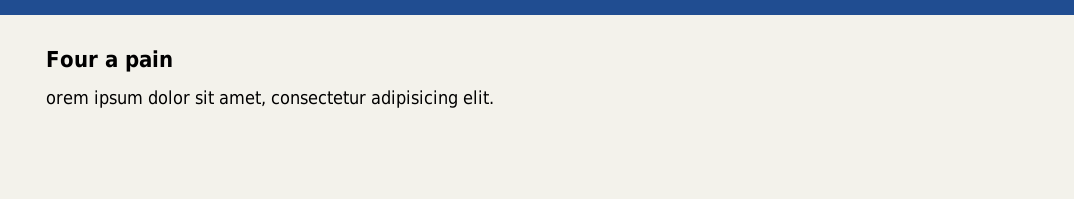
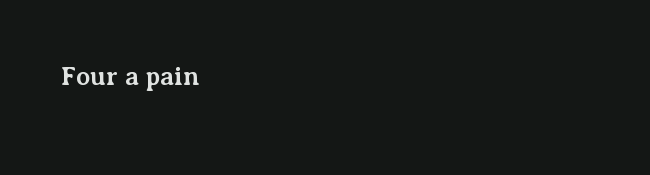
- orem ipsum dolor sit amet, consectetur adipisicing elit.

